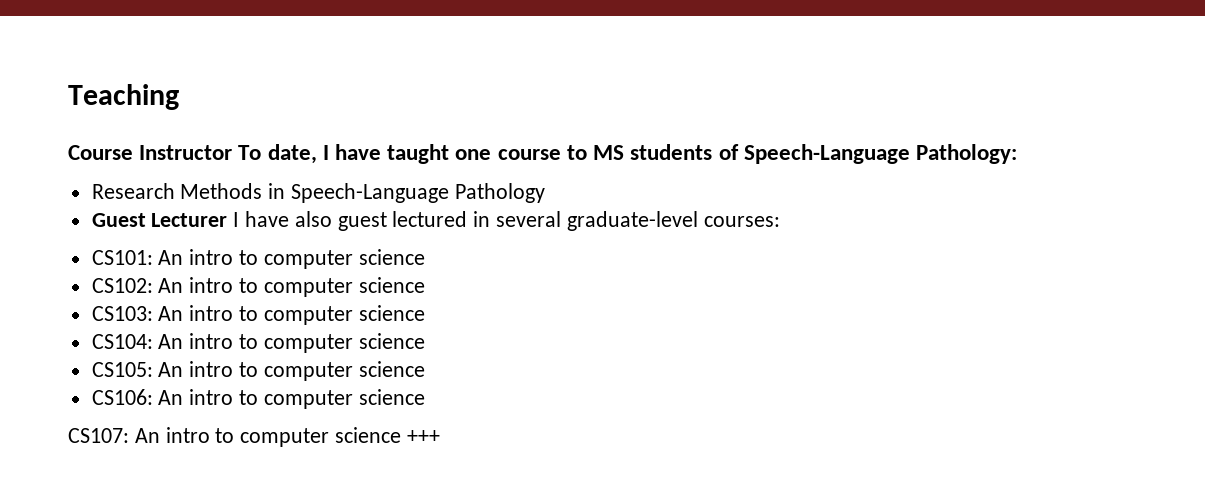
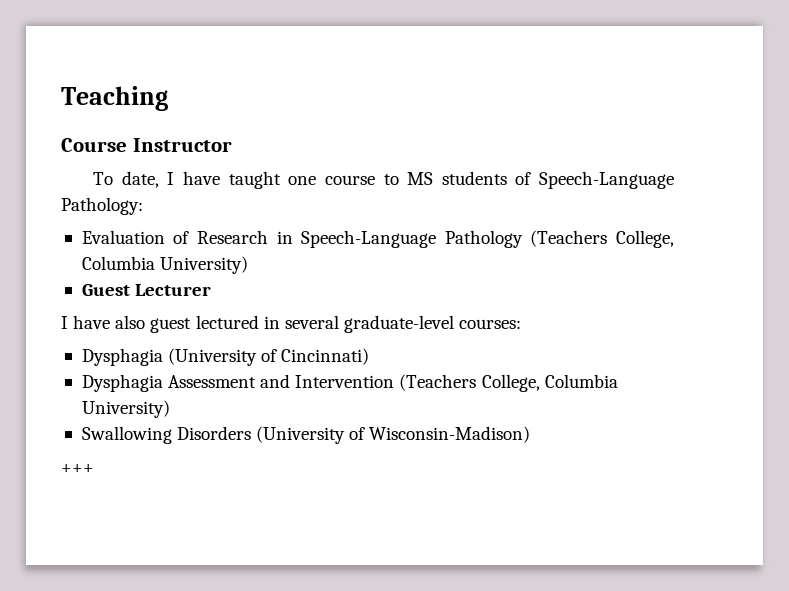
- Course Instructor To date, I have taught one course to MS students of Speech-Language Pathology:
+ Course Instructor
+ To date, I have taught one course to MS students of Speech-Language Pathology:
- Research Methods in Speech-Language Pathology
+ Evaluation of Research in Speech-Language Pathology (Teachers College, Columbia University)
- Guest Lecturer I have also guest lectured in several graduate-level courses:
+ Guest Lecturer
+ I have also guest lectured in several graduate-level courses:
- CS101: An intro to computer science
- CS102: An intro to computer science
- CS103: An intro to computer science
- CS104: An intro to computer science
- CS105: An intro to computer science
- CS106: An intro to computer science
- CS107: An intro to computer science +++
+ Dysphagia (University of Cincinnati)
+ Dysphagia Assessment and Intervention (Teachers College, Columbia University)
+ Swallowing Disorders (University of Wisconsin-Madison)
+ +++

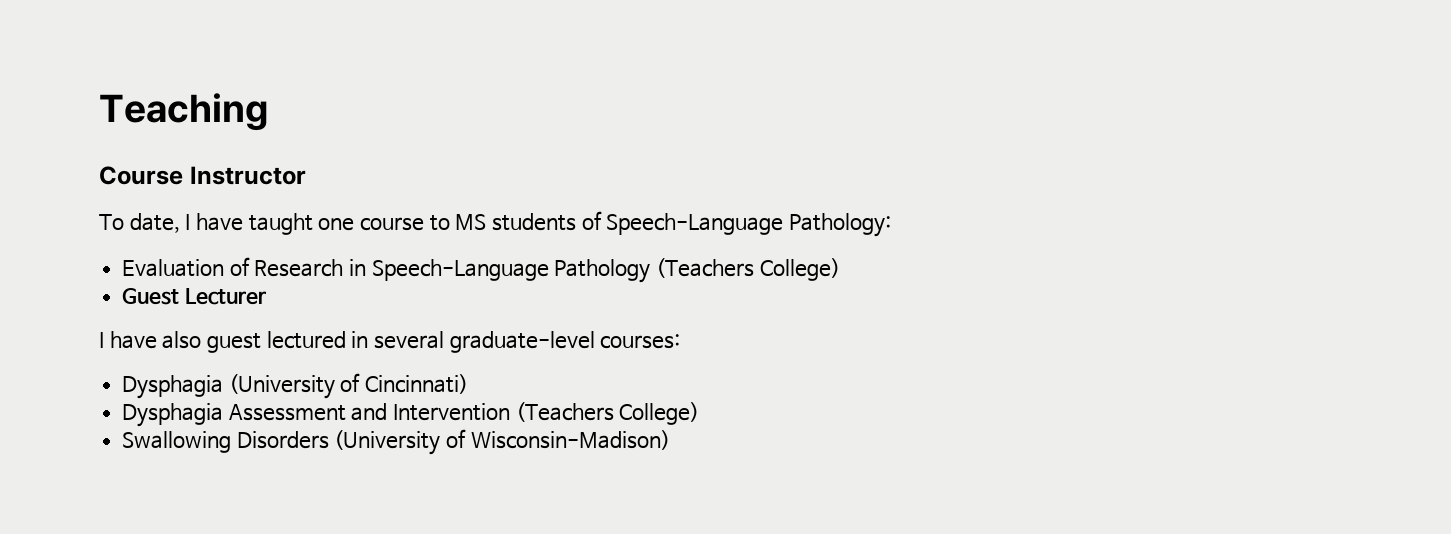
- Evaluation of Research in Speech-Language Pathology (Teachers College, Columbia University)
+ Evaluation of Research in Speech-Language Pathology (Teachers College)
- Dysphagia Assessment and Intervention (Teachers College, Columbia University)
+ Dysphagia Assessment and Intervention (Teachers College)
- +++

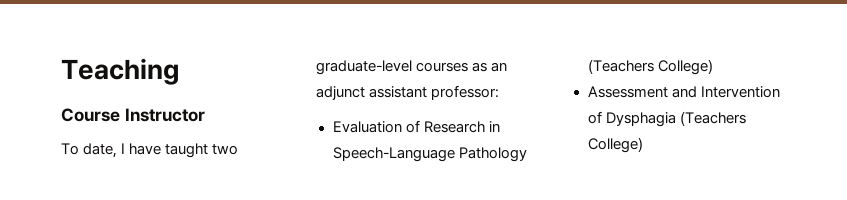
- To date, I have taught one course to MS students of Speech-Language Pathology:
+ To date, I have taught two graduate-level courses as an adjunct assistant professor:
- Guest Lecturer
- I have also guest lectured in several graduate-level courses:
- Dysphagia (University of Cincinnati)
- Dysphagia Assessment and Intervention (Teachers College)
- Swallowing Disorders (University of Wisconsin-Madison)
+ Assessment and Intervention of Dysphagia (Teachers College)

